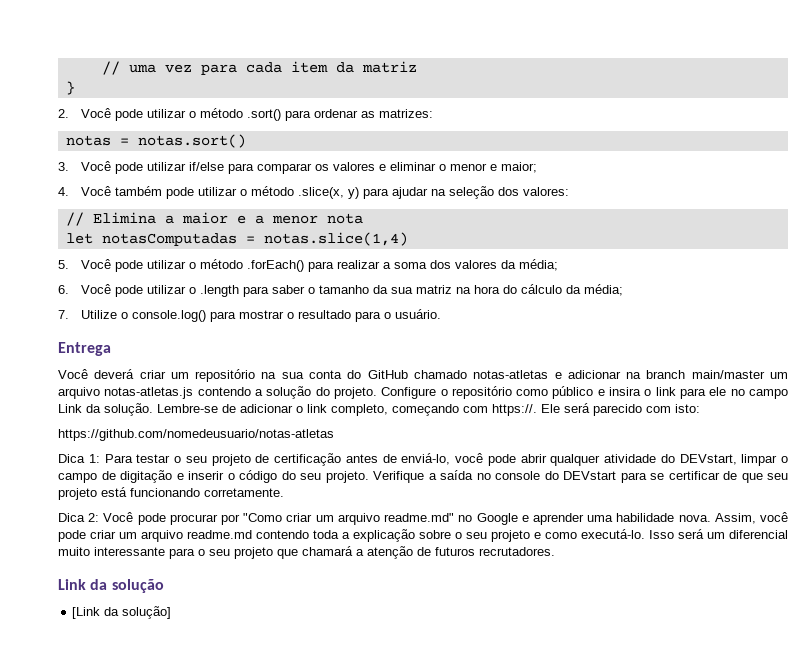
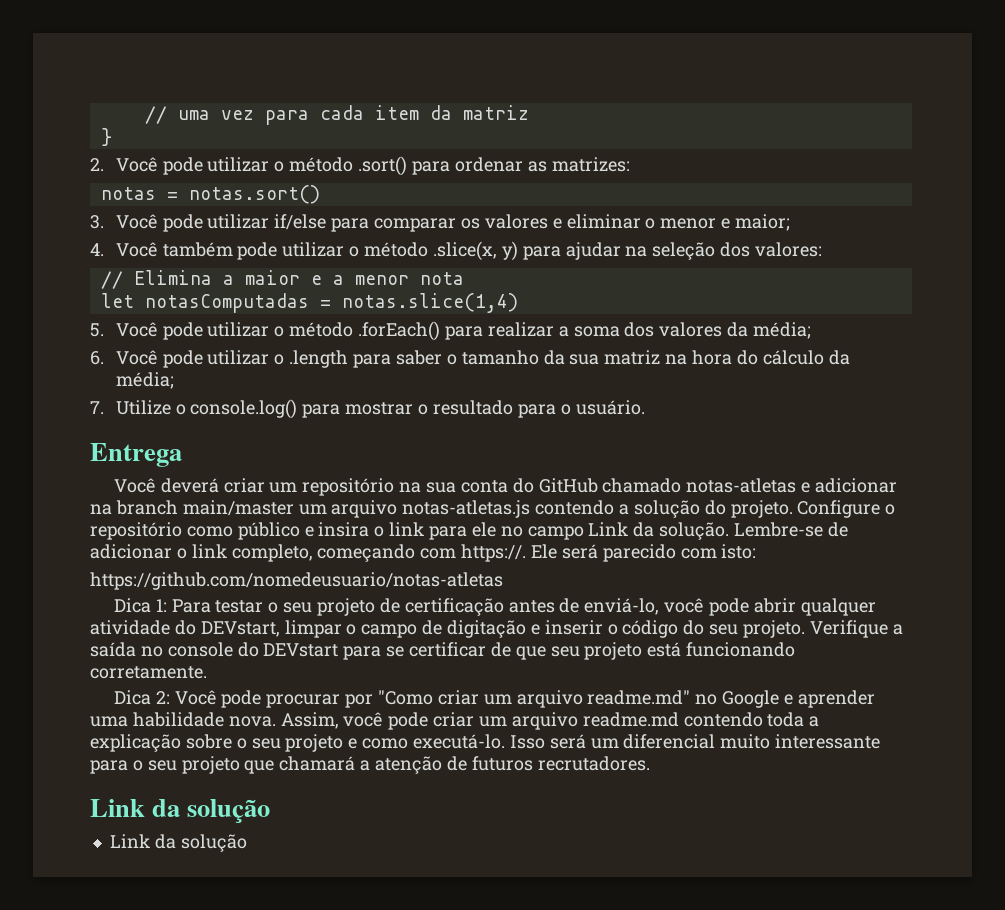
  Isso será um diferencial muito interessante para o seu projeto que chamará a atenção de futuros recrutadores.
  Link da solução
- [Link da solução]
+ Link da solução

